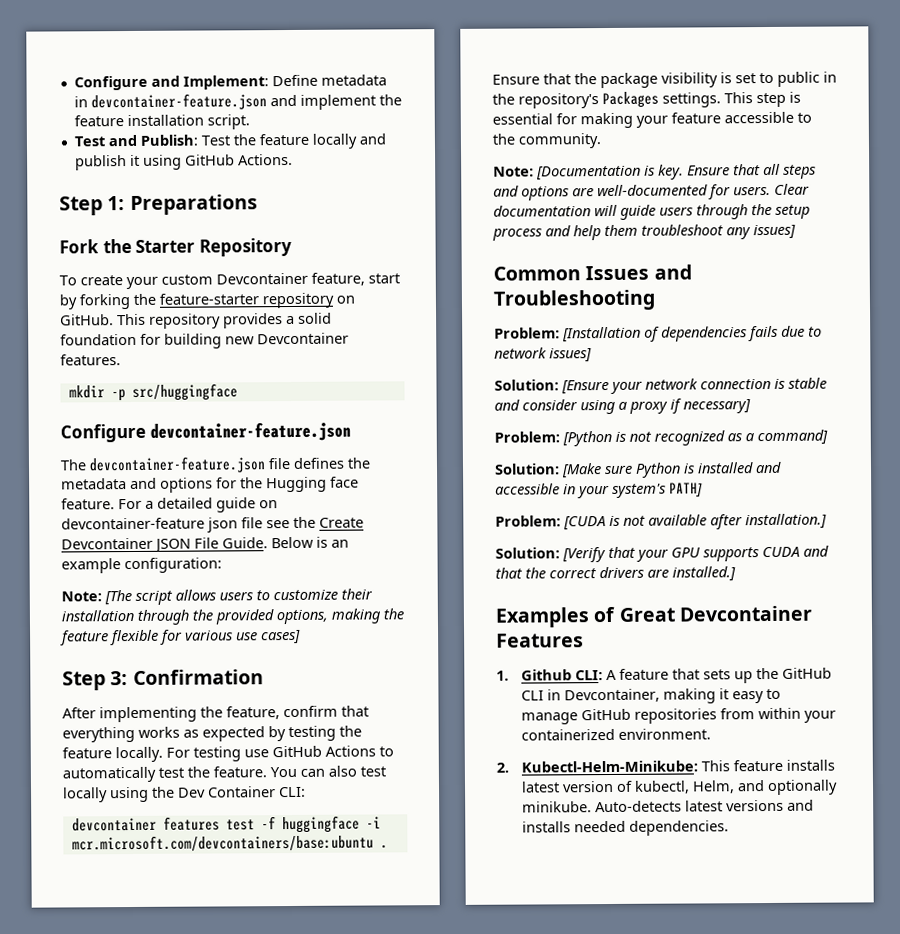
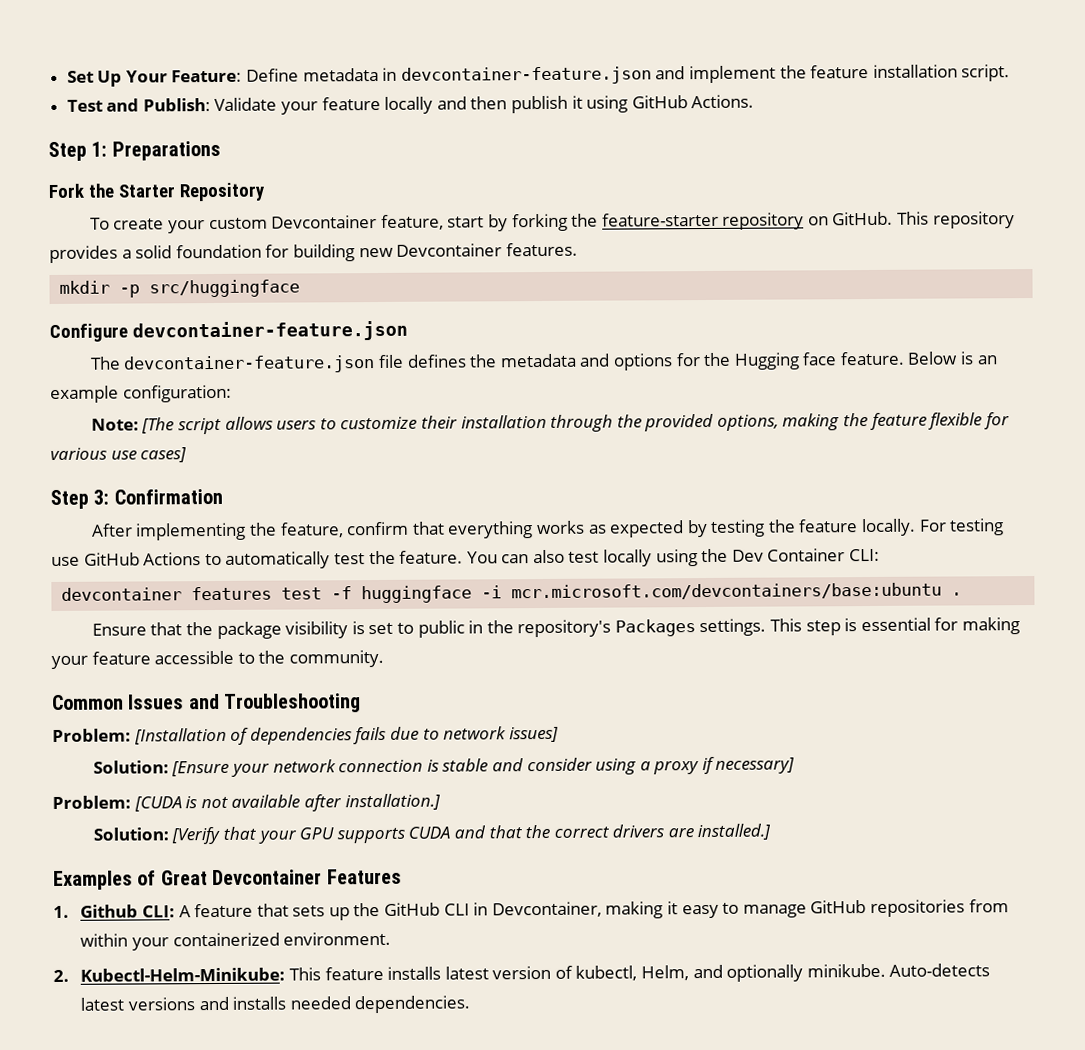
- Configure and Implement: Define metadata in devcontainer-feature.json and implement the feature installation script.
+ Set Up Your Feature: Define metadata in devcontainer-feature.json and implement the feature installation script.
- Test and Publish: Test the feature locally and publish it using GitHub Actions.
+ Test and Publish: Validate your feature locally and then publish it using GitHub Actions.
- For a detailed guide on devcontainer-feature json file see the Create Devcontainer JSON File Guide.
- Note: [Documentation is key. Ensure that all steps and options are well-documented for users. Clear documentation will guide users through the setup process and help them troubleshoot any issues]
- Problem: [Python is not recognized as a command]
- Solution: [Make sure Python is installed and accessible in your system's PATH]

